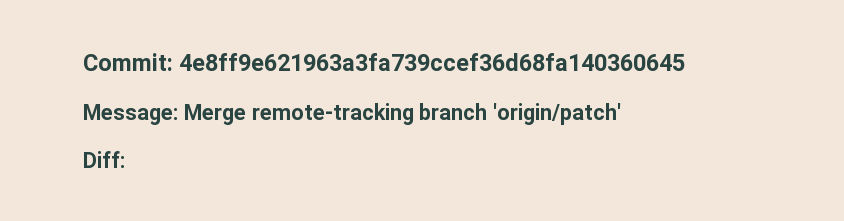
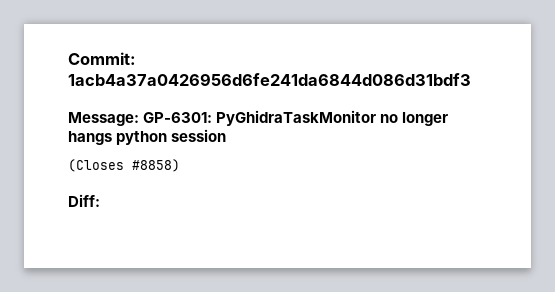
- Commit: 4e8ff9e621963a3fa739ccef36d68fa140360645
+ Commit: 1acb4a37a0426956d6fe241da6844d086d31bdf3
- Message: Merge remote-tracking branch 'origin/patch'
+ Message: GP-6301: PyGhidraTaskMonitor no longer hangs python session
+ (Closes #8858)

